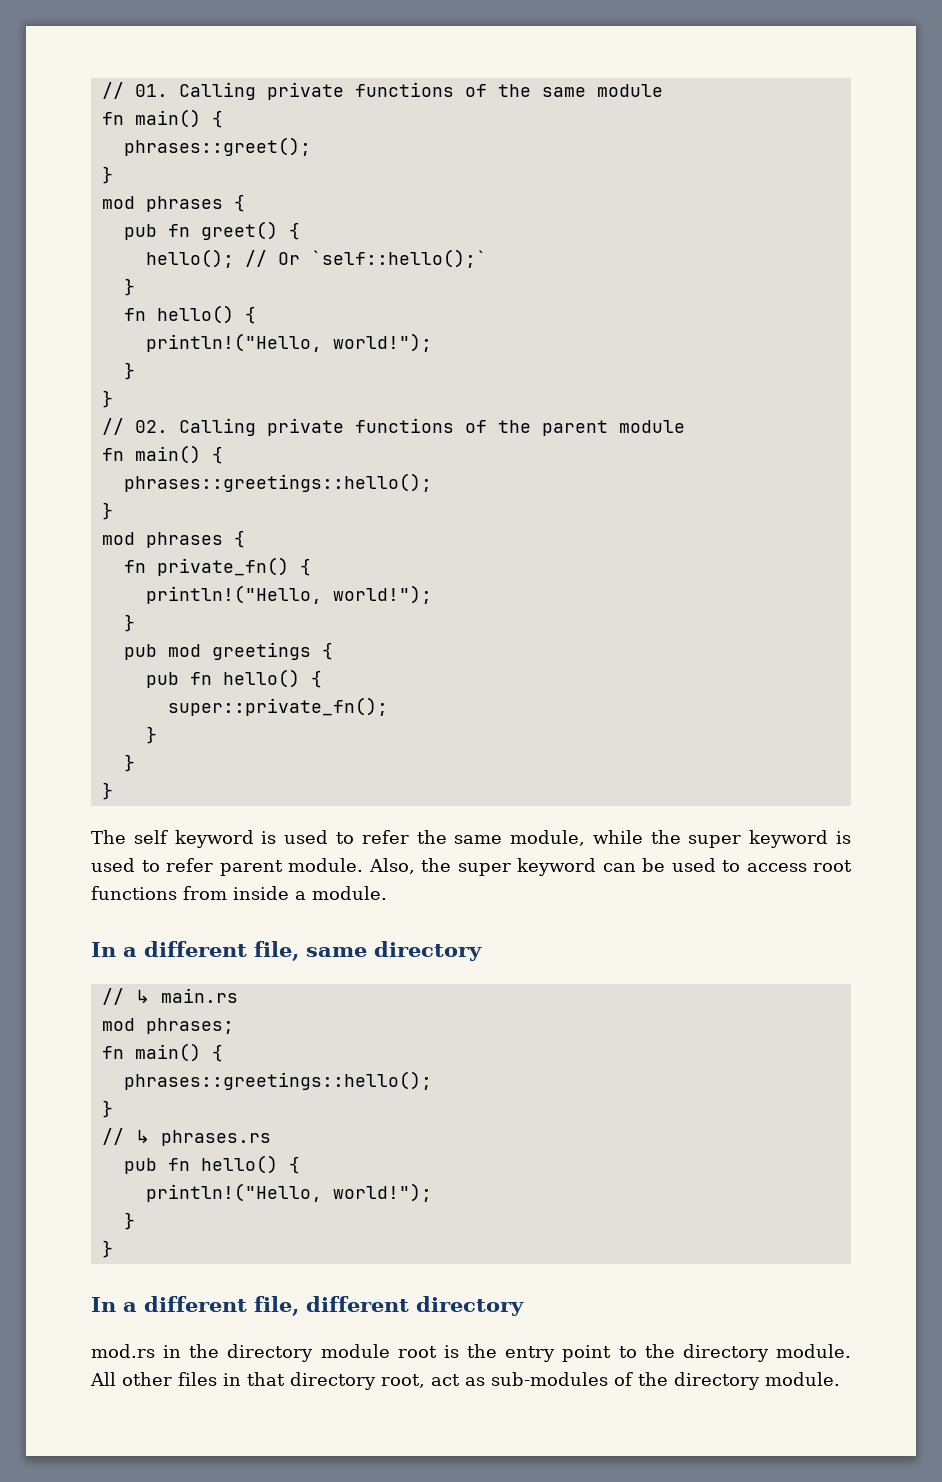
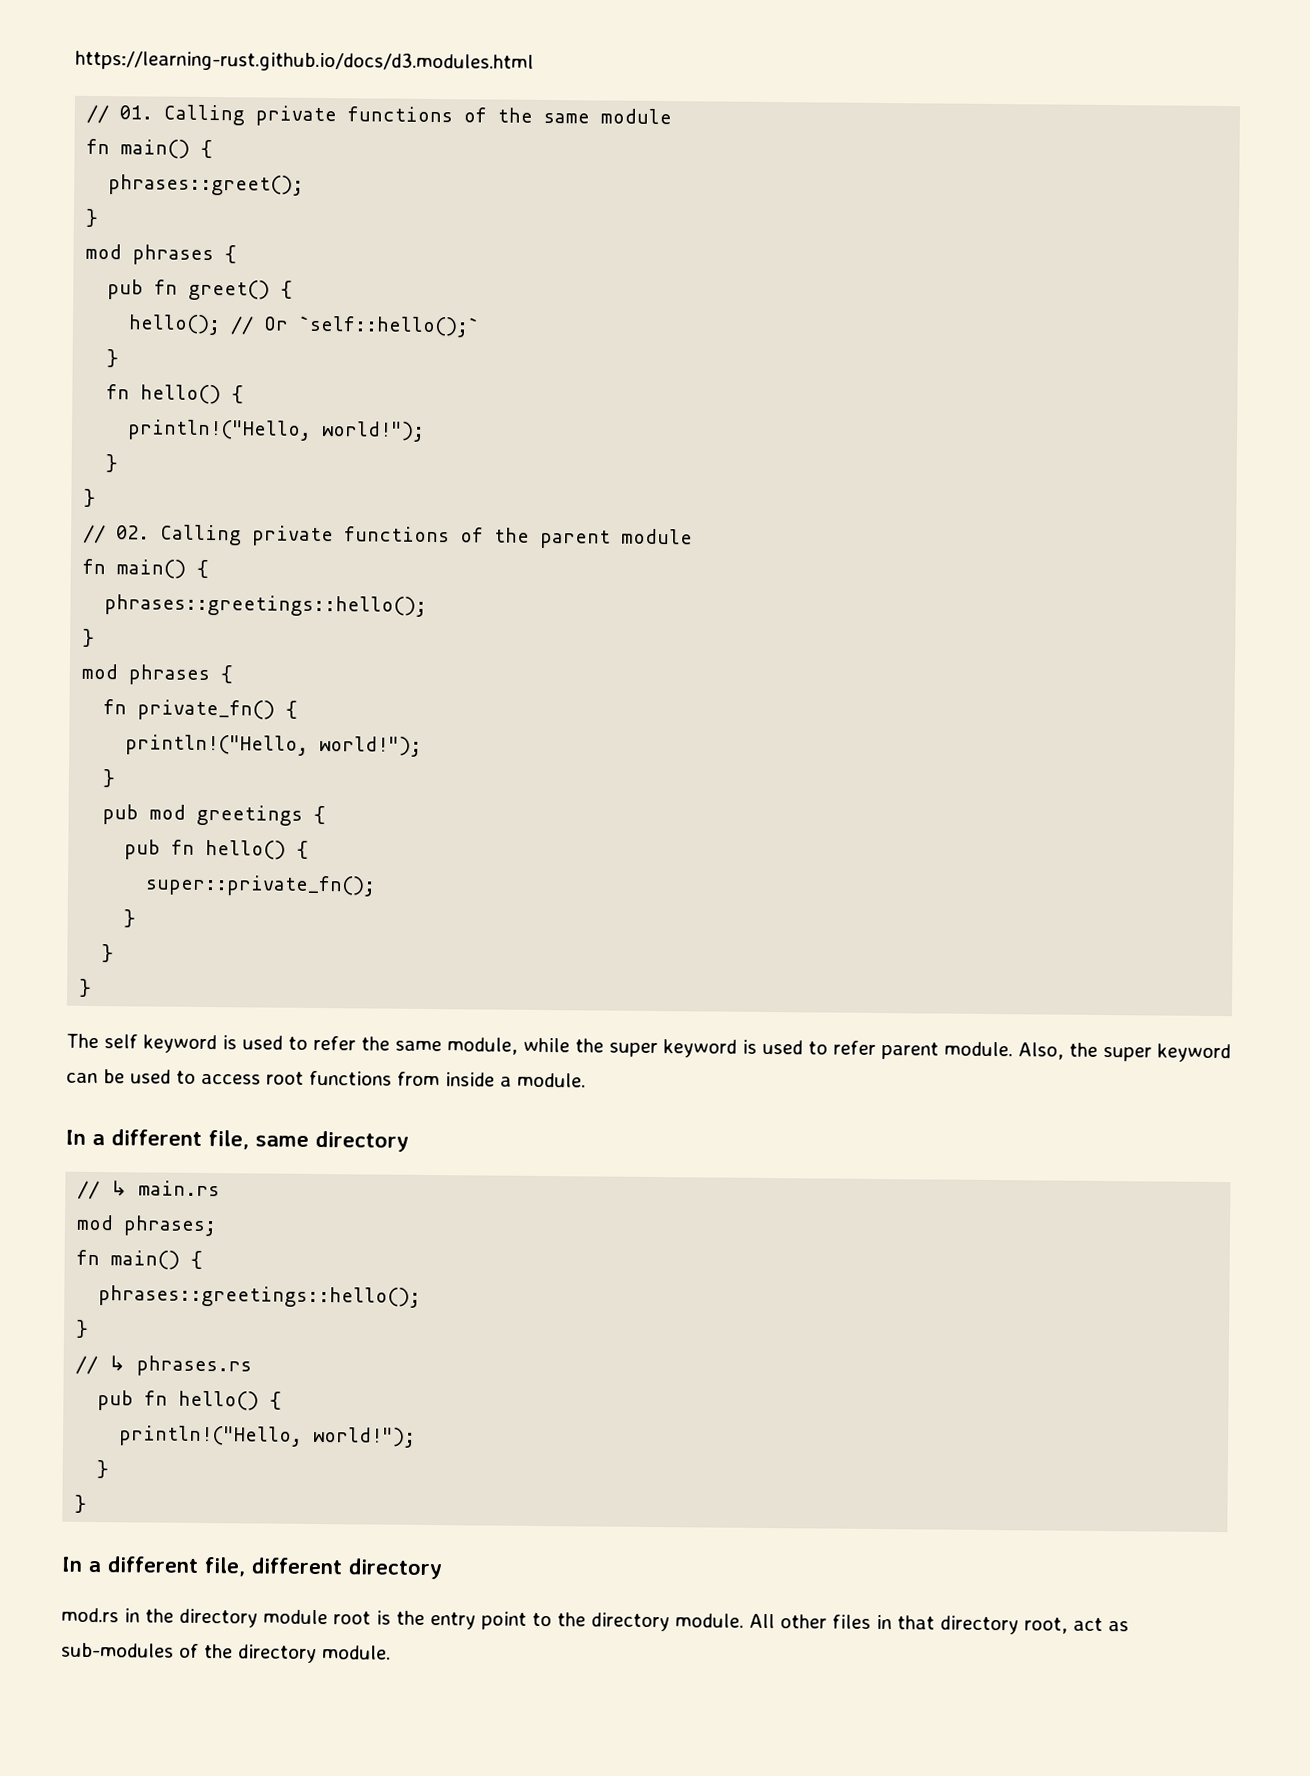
+ https://learning-rust.github.io/docs/d3.modules.html

